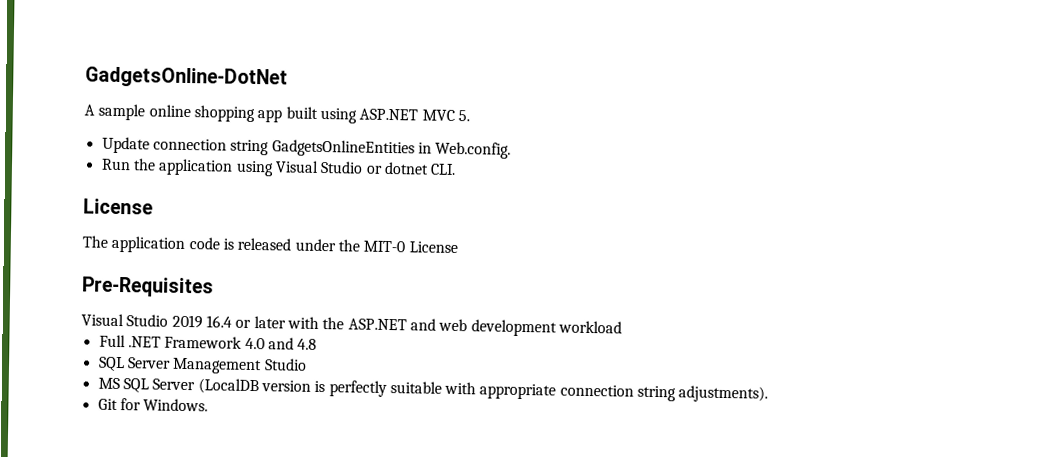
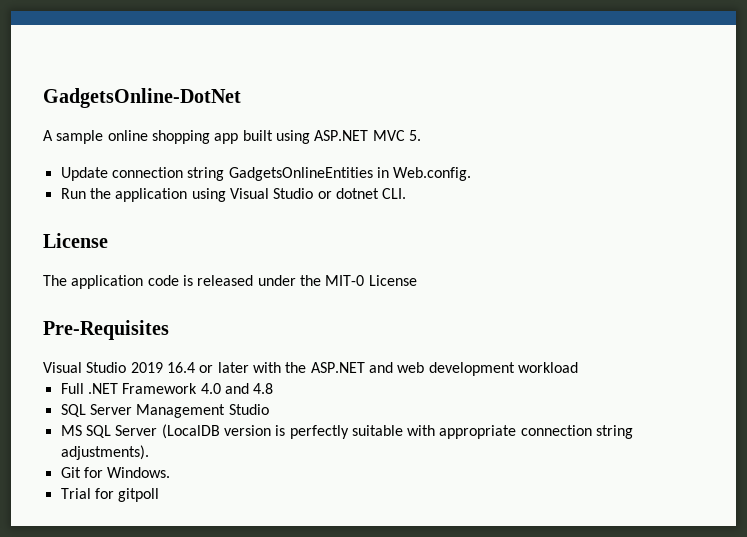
+ Trial for gitpoll

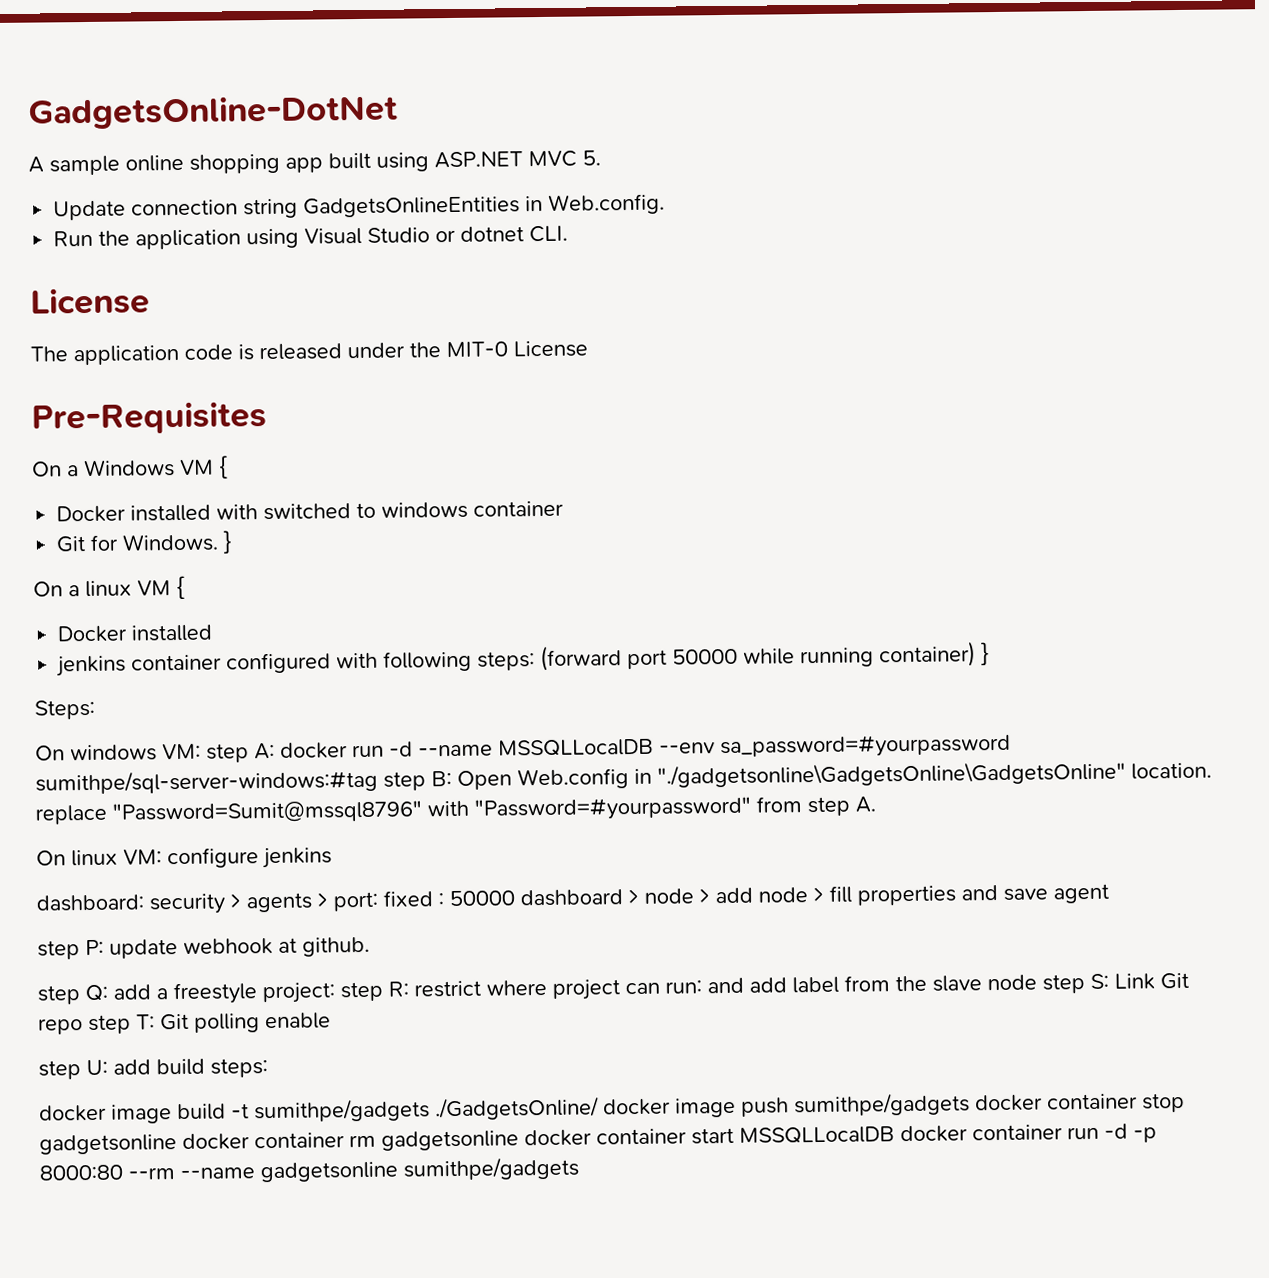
- Visual Studio 2019 16.4 or later with the ASP.NET and web development workload
- Full .NET Framework 4.0 and 4.8
- SQL Server Management Studio
- MS SQL Server (LocalDB version is perfectly suitable with appropriate connection string adjustments).
- Git for Windows.
- Trial for gitpoll
+ On a Windows VM {
+ Docker installed with switched to windows container
+ Git for Windows. }
+ On a linux VM {
+ Docker installed
+ jenkins container configured with following steps: (forward port 50000 while running container) }
+ Steps:
+ On windows VM: step A: docker run -d --name MSSQLLocalDB --env sa_password=#yourpassword sumithpe/sql-server-windows:#tag step B: Open Web.config in "./gadgetsonline\GadgetsOnline\GadgetsOnline" location. replace "Password=Sumit@mssql8796" with "Password=#yourpassword" from step A.
+ On linux VM: configure jenkins
+ dashboard: security > agents > port: fixed : 50000 dashboard > node > add node > fill properties and save agent
+ step P: update webhook at github.
+ step Q: add a freestyle project: step R: restrict where project can run: and add label from the slave node step S: Link Git repo step T: Git polling enable
+ step U: add build steps:
+ docker image build -t sumithpe/gadgets ./GadgetsOnline/ docker image push sumithpe/gadgets docker container stop gadgetsonline docker container rm gadgetsonline docker container start MSSQLLocalDB docker container run -d -p 8000:80 --rm --name gadgetsonline sumithpe/gadgets

